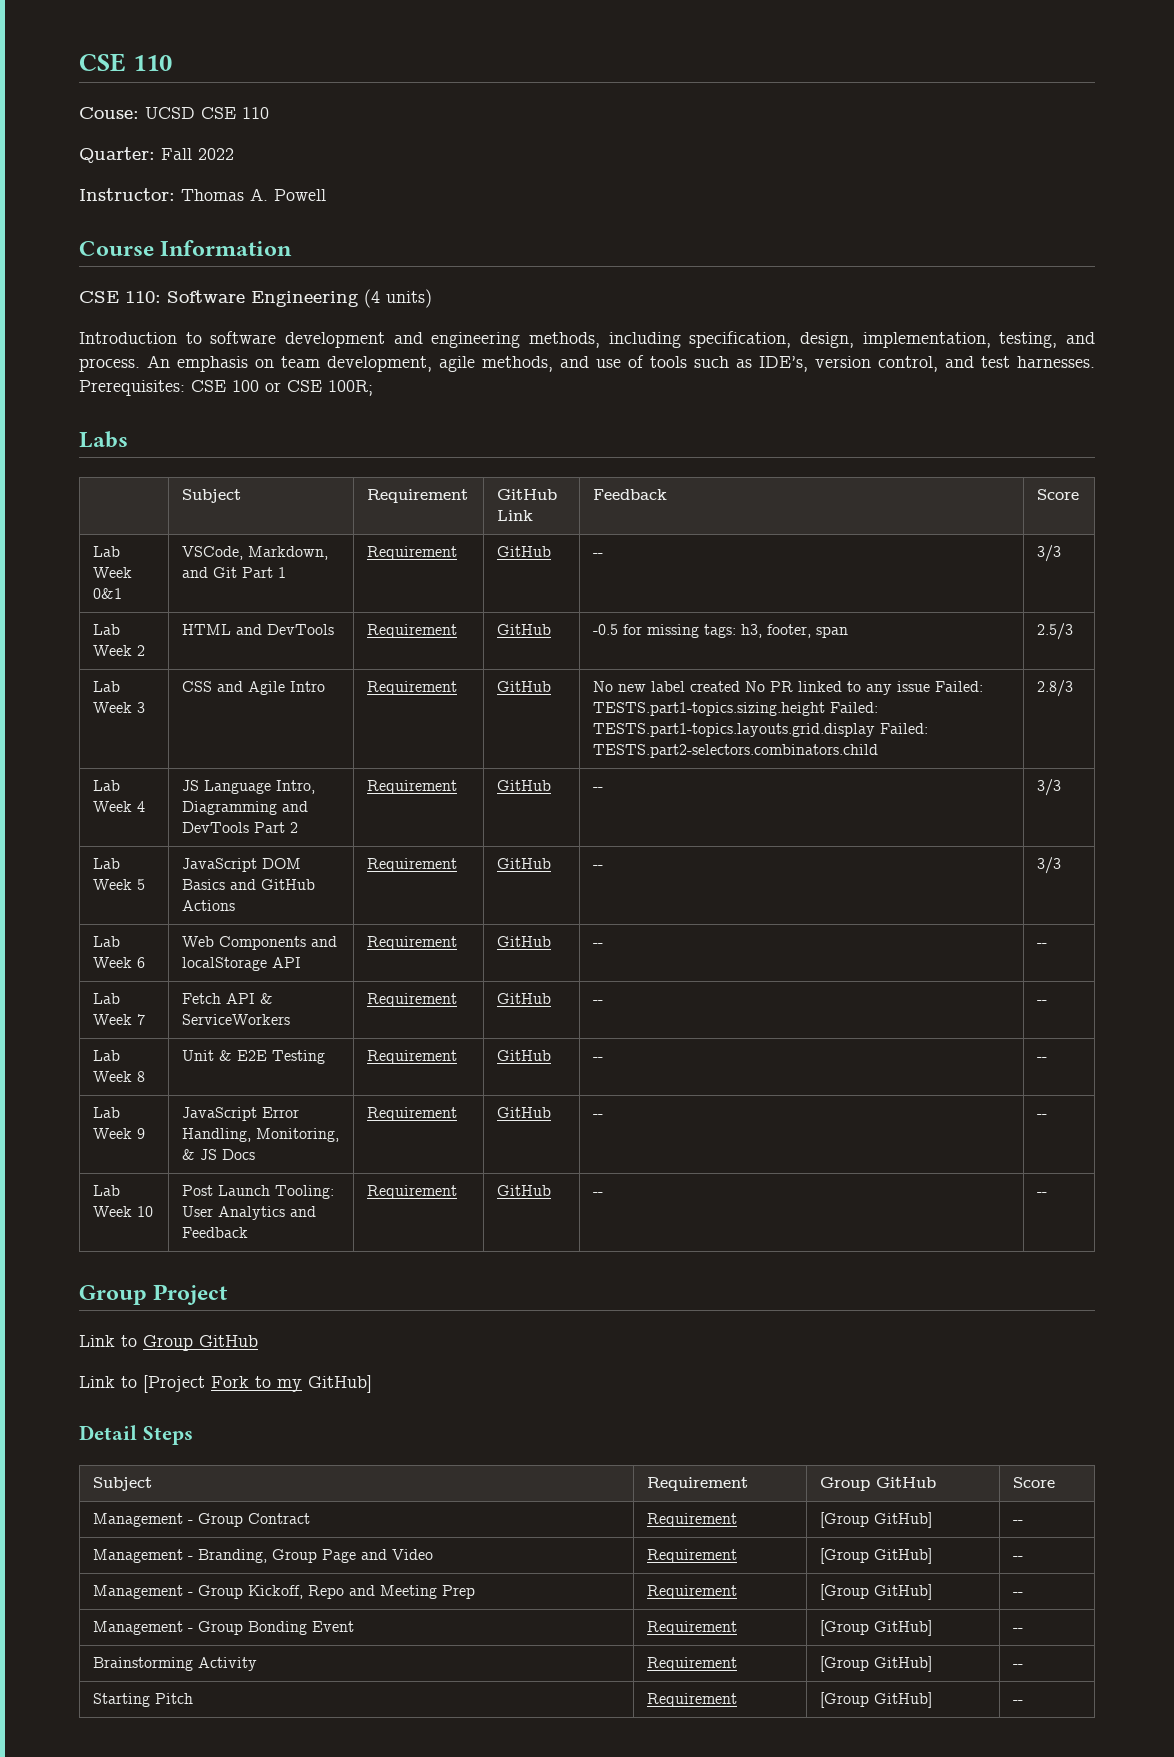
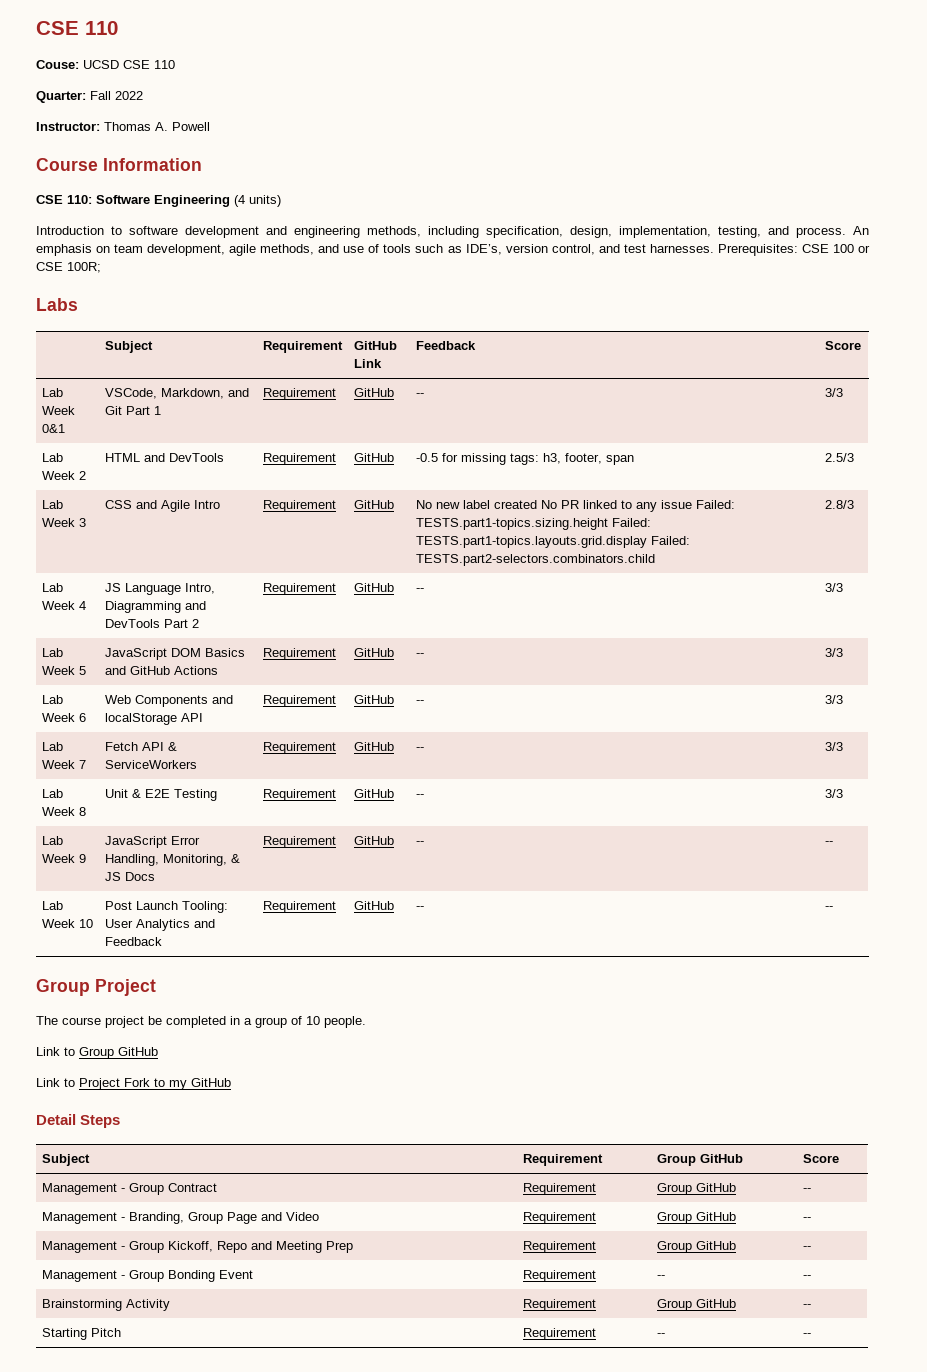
- Lab Week 6 | Web Components and localStorage API | Requirement | GitHub | -- | --
+ Lab Week 6 | Web Components and localStorage API | Requirement | GitHub | -- | 3/3
- Lab Week 7 | Fetch API & ServiceWorkers | Requirement | GitHub | -- | --
+ Lab Week 7 | Fetch API & ServiceWorkers | Requirement | GitHub | -- | 3/3
- Lab Week 8 | Unit & E2E Testing | Requirement | GitHub | -- | --
+ Lab Week 8 | Unit & E2E Testing | Requirement | GitHub | -- | 3/3
+ The course project be completed in a group of 10 people.
- Link to [Project Fork to my GitHub]
+ Link to Project Fork to my GitHub
- Management - Group Contract | Requirement | [Group GitHub] | --
+ Management - Group Contract | Requirement | Group GitHub | --
- Management - Branding, Group Page and Video | Requirement | [Group GitHub] | --
+ Management - Branding, Group Page and Video | Requirement | Group GitHub | --
- Management - Group Kickoff, Repo and Meeting Prep | Requirement | [Group GitHub] | --
+ Management - Group Kickoff, Repo and Meeting Prep | Requirement | Group GitHub | --
- Management - Group Bonding Event | Requirement | [Group GitHub] | --
+ Management - Group Bonding Event | Requirement | -- | --
- Brainstorming Activity | Requirement | [Group GitHub] | --
+ Brainstorming Activity | Requirement | Group GitHub | --
- Starting Pitch | Requirement | [Group GitHub] | --
+ Starting Pitch | Requirement | -- | --

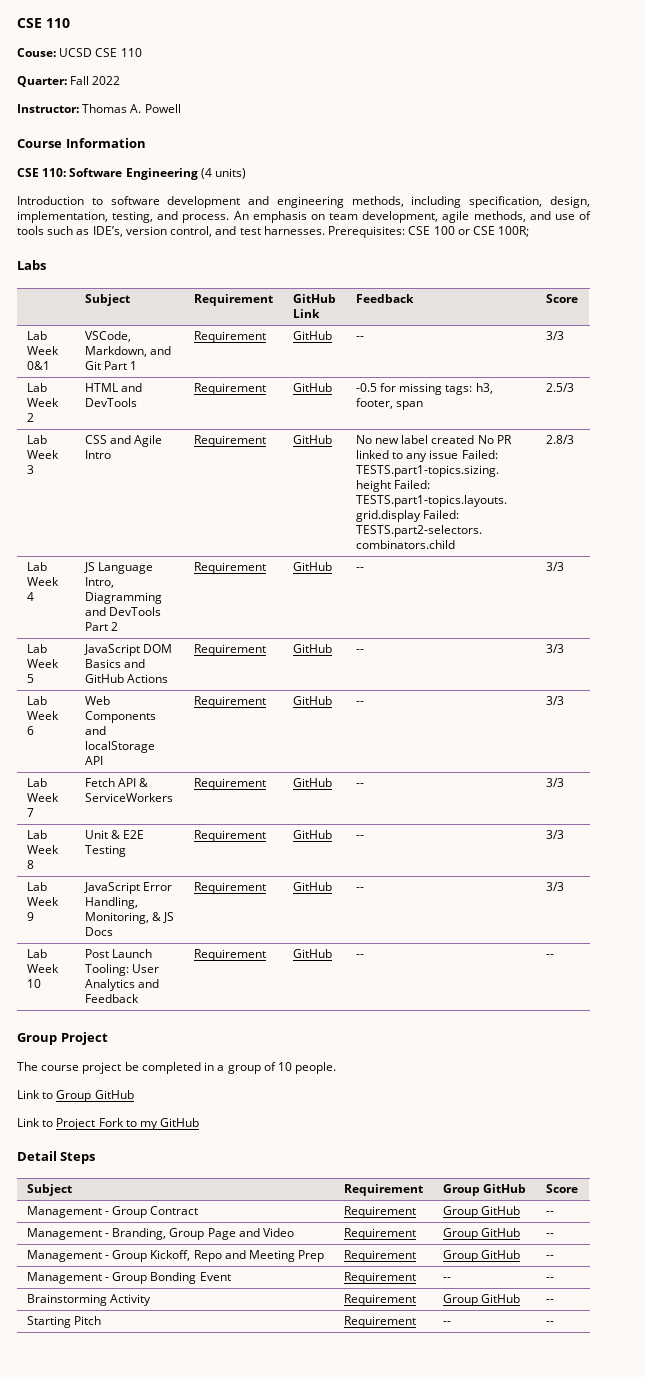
- Lab Week 9 | JavaScript Error Handling, Monitoring, & JS Docs | Requirement | GitHub | -- | --
+ Lab Week 9 | JavaScript Error Handling, Monitoring, & JS Docs | Requirement | GitHub | -- | 3/3

